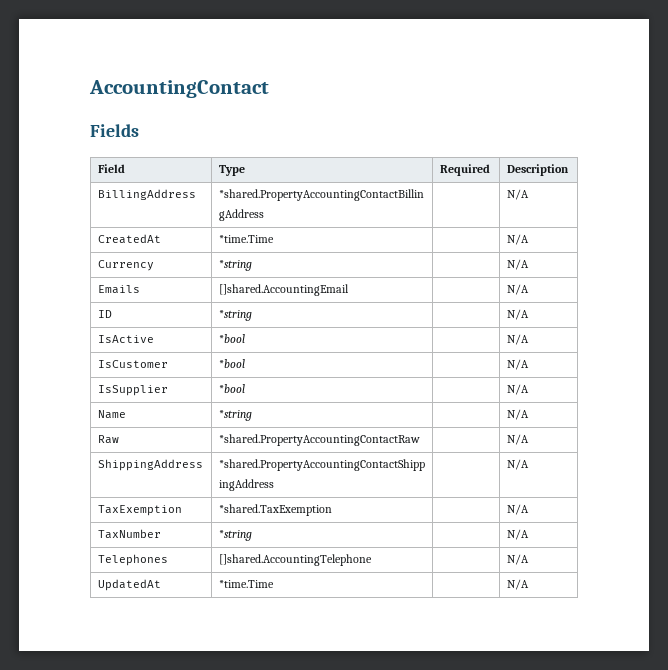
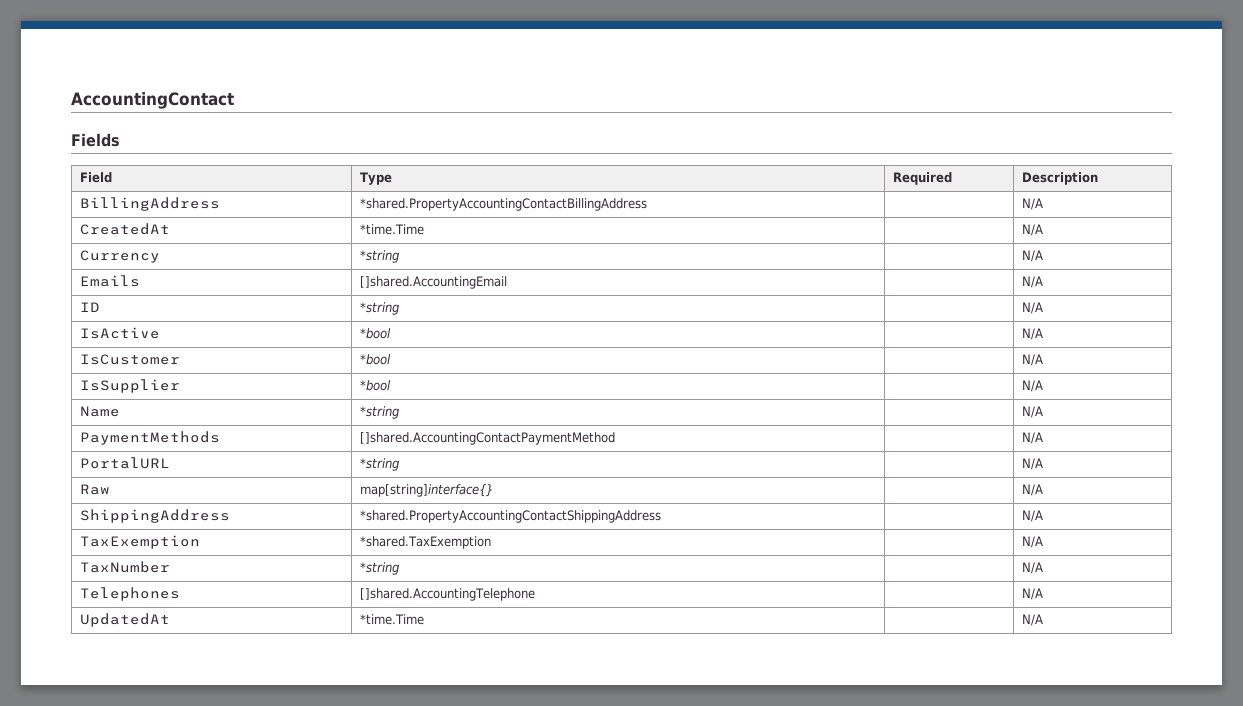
+ PaymentMethods | []shared.AccountingContactPaymentMethod | | N/A
+ PortalURL | *string | | N/A
- Raw | *shared.PropertyAccountingContactRaw | | N/A
+ Raw | map[string]interface{} | | N/A

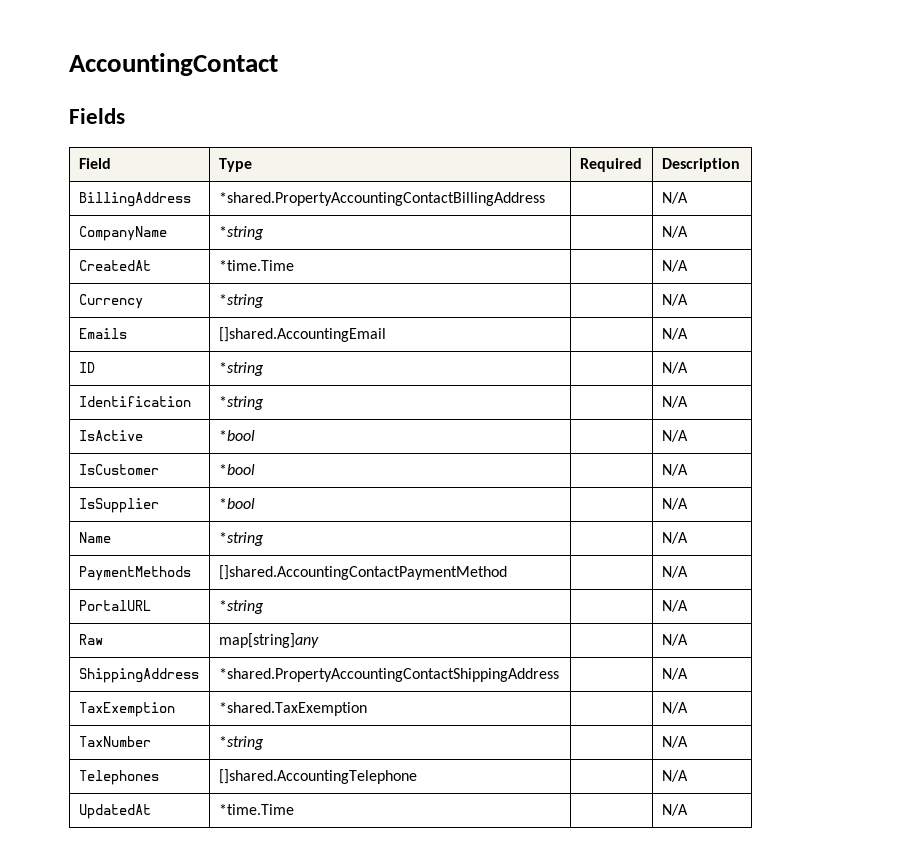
+ CompanyName | *string | | N/A
+ Identification | *string | | N/A
- Raw | map[string]interface{} | | N/A
+ Raw | map[string]any | | N/A

